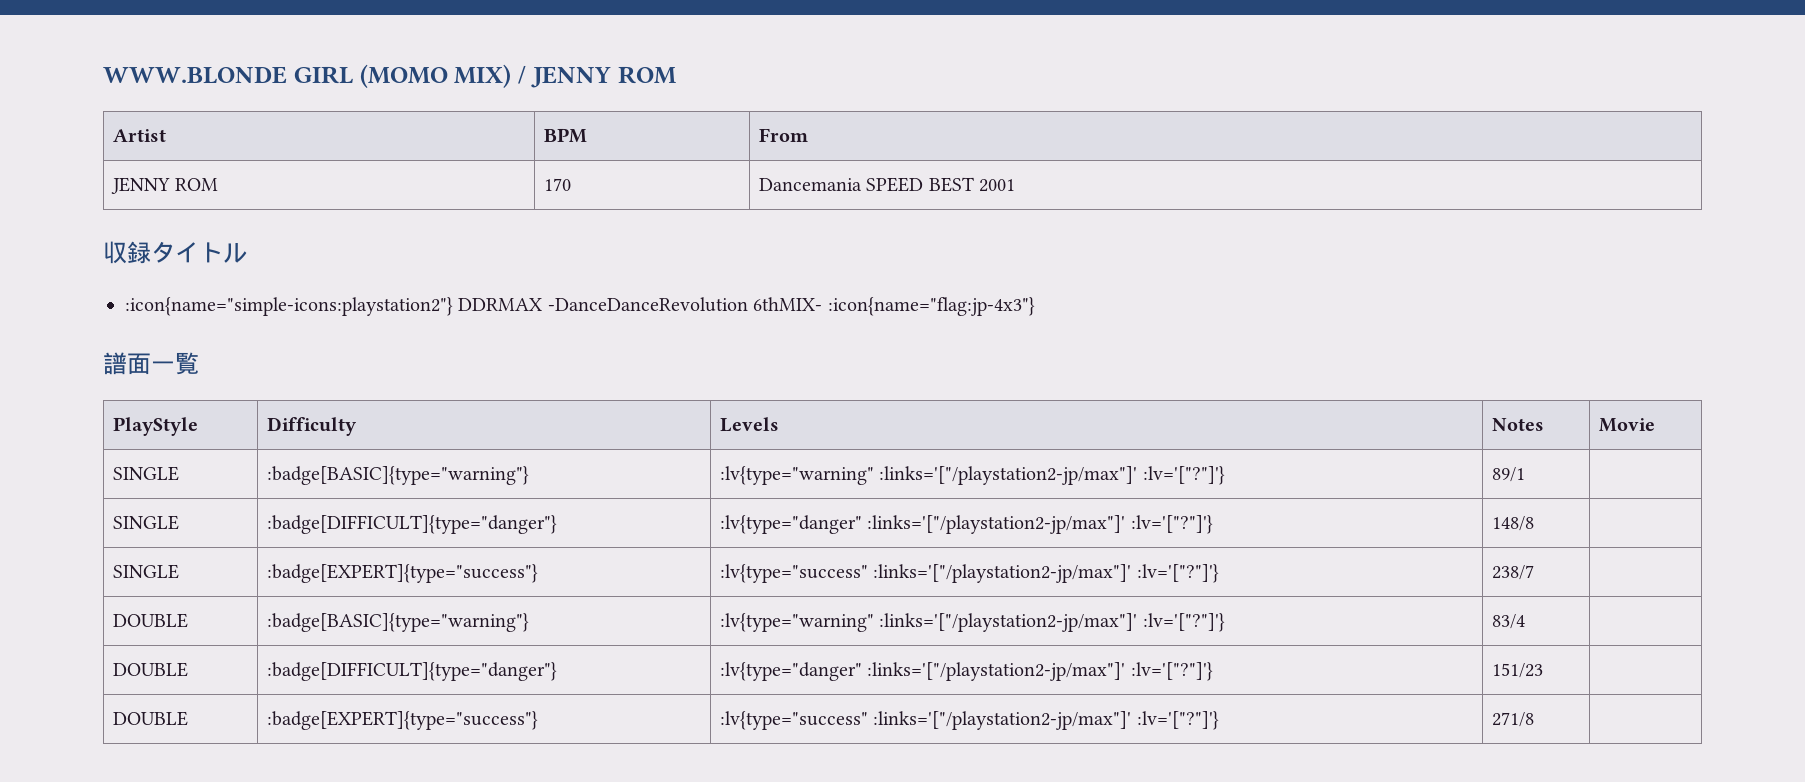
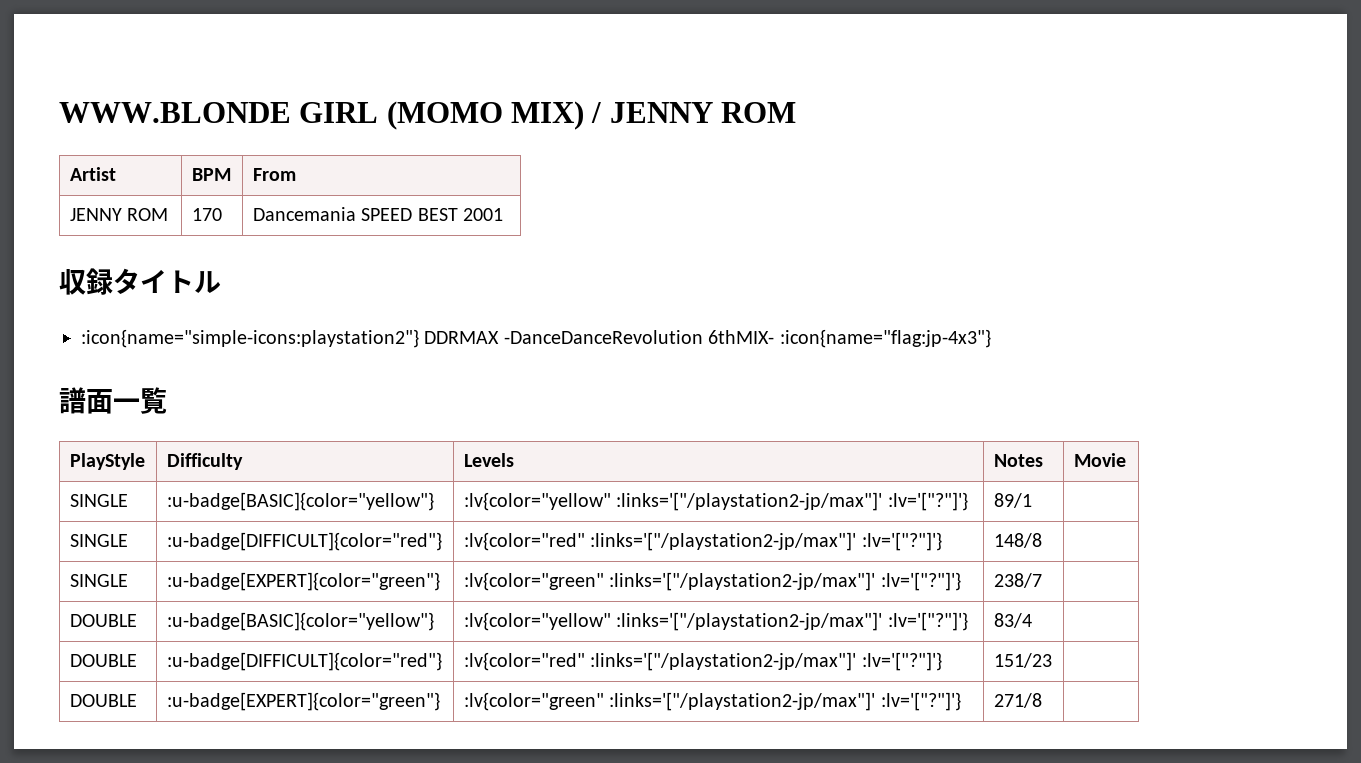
- SINGLE | :badge[BASIC]{type="warning"} | :lv{type="warning" :links='["/playstation2-jp/max"]' :lv='["?"]'} | 89/1 |
+ SINGLE | :u-badge[BASIC]{color="yellow"} | :lv{color="yellow" :links='["/playstation2-jp/max"]' :lv='["?"]'} | 89/1 |
- SINGLE | :badge[DIFFICULT]{type="danger"} | :lv{type="danger" :links='["/playstation2-jp/max"]' :lv='["?"]'} | 148/8 |
+ SINGLE | :u-badge[DIFFICULT]{color="red"} | :lv{color="red" :links='["/playstation2-jp/max"]' :lv='["?"]'} | 148/8 |
- SINGLE | :badge[EXPERT]{type="success"} | :lv{type="success" :links='["/playstation2-jp/max"]' :lv='["?"]'} | 238/7 |
+ SINGLE | :u-badge[EXPERT]{color="green"} | :lv{color="green" :links='["/playstation2-jp/max"]' :lv='["?"]'} | 238/7 |
- DOUBLE | :badge[BASIC]{type="warning"} | :lv{type="warning" :links='["/playstation2-jp/max"]' :lv='["?"]'} | 83/4 |
+ DOUBLE | :u-badge[BASIC]{color="yellow"} | :lv{color="yellow" :links='["/playstation2-jp/max"]' :lv='["?"]'} | 83/4 |
- DOUBLE | :badge[DIFFICULT]{type="danger"} | :lv{type="danger" :links='["/playstation2-jp/max"]' :lv='["?"]'} | 151/23 |
+ DOUBLE | :u-badge[DIFFICULT]{color="red"} | :lv{color="red" :links='["/playstation2-jp/max"]' :lv='["?"]'} | 151/23 |
- DOUBLE | :badge[EXPERT]{type="success"} | :lv{type="success" :links='["/playstation2-jp/max"]' :lv='["?"]'} | 271/8 |
+ DOUBLE | :u-badge[EXPERT]{color="green"} | :lv{color="green" :links='["/playstation2-jp/max"]' :lv='["?"]'} | 271/8 |

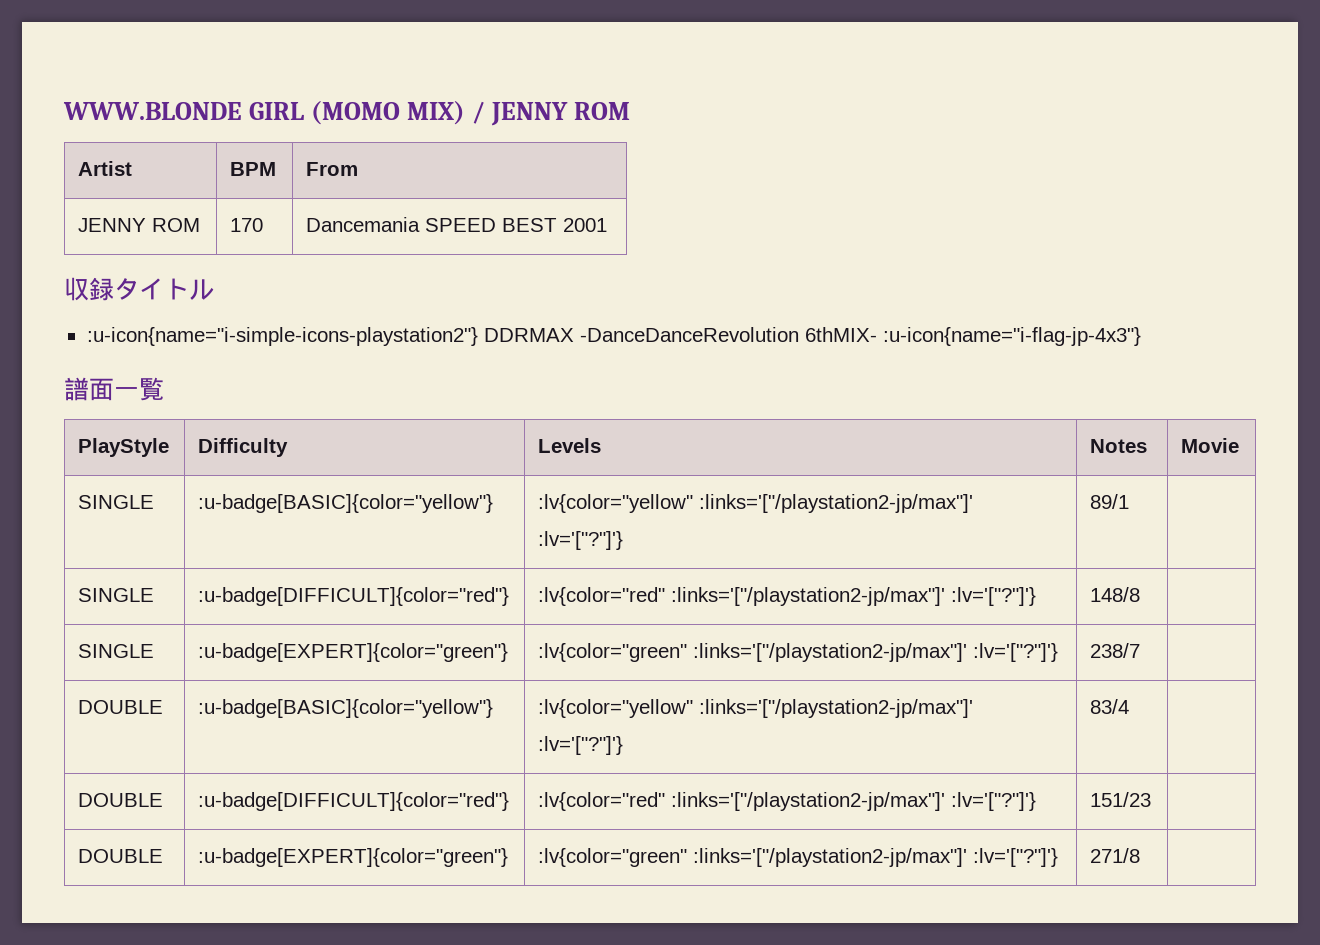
- :icon{name="simple-icons:playstation2"} DDRMAX -DanceDanceRevolution 6thMIX- :icon{name="flag:jp-4x3"}
+ :u-icon{name="i-simple-icons-playstation2"} DDRMAX -DanceDanceRevolution 6thMIX- :u-icon{name="i-flag-jp-4x3"}

